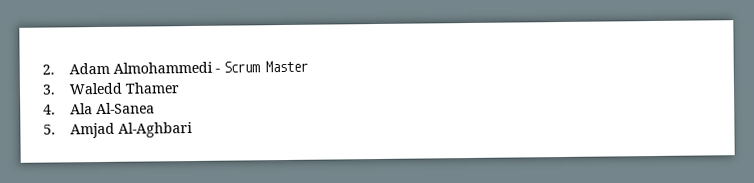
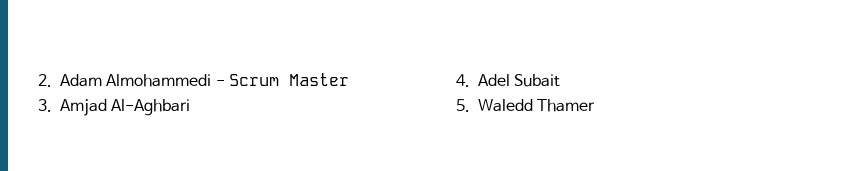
- 3. Waledd Thamer
- 4. Ala Al-Sanea
- 5. Amjad Al-Aghbari
+ 3. Amjad Al-Aghbari
+ 4. Adel Subait
+ 5. Waledd Thamer

